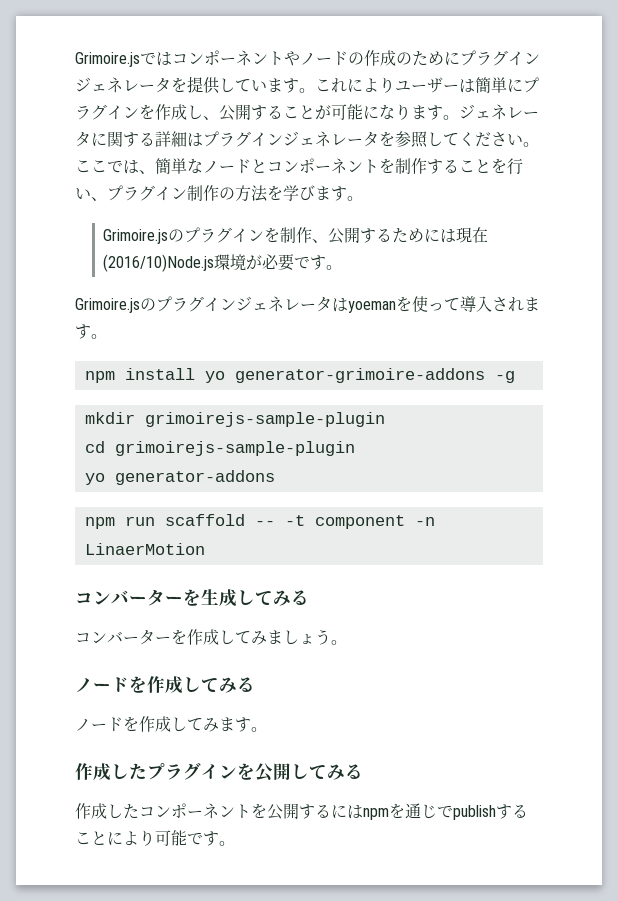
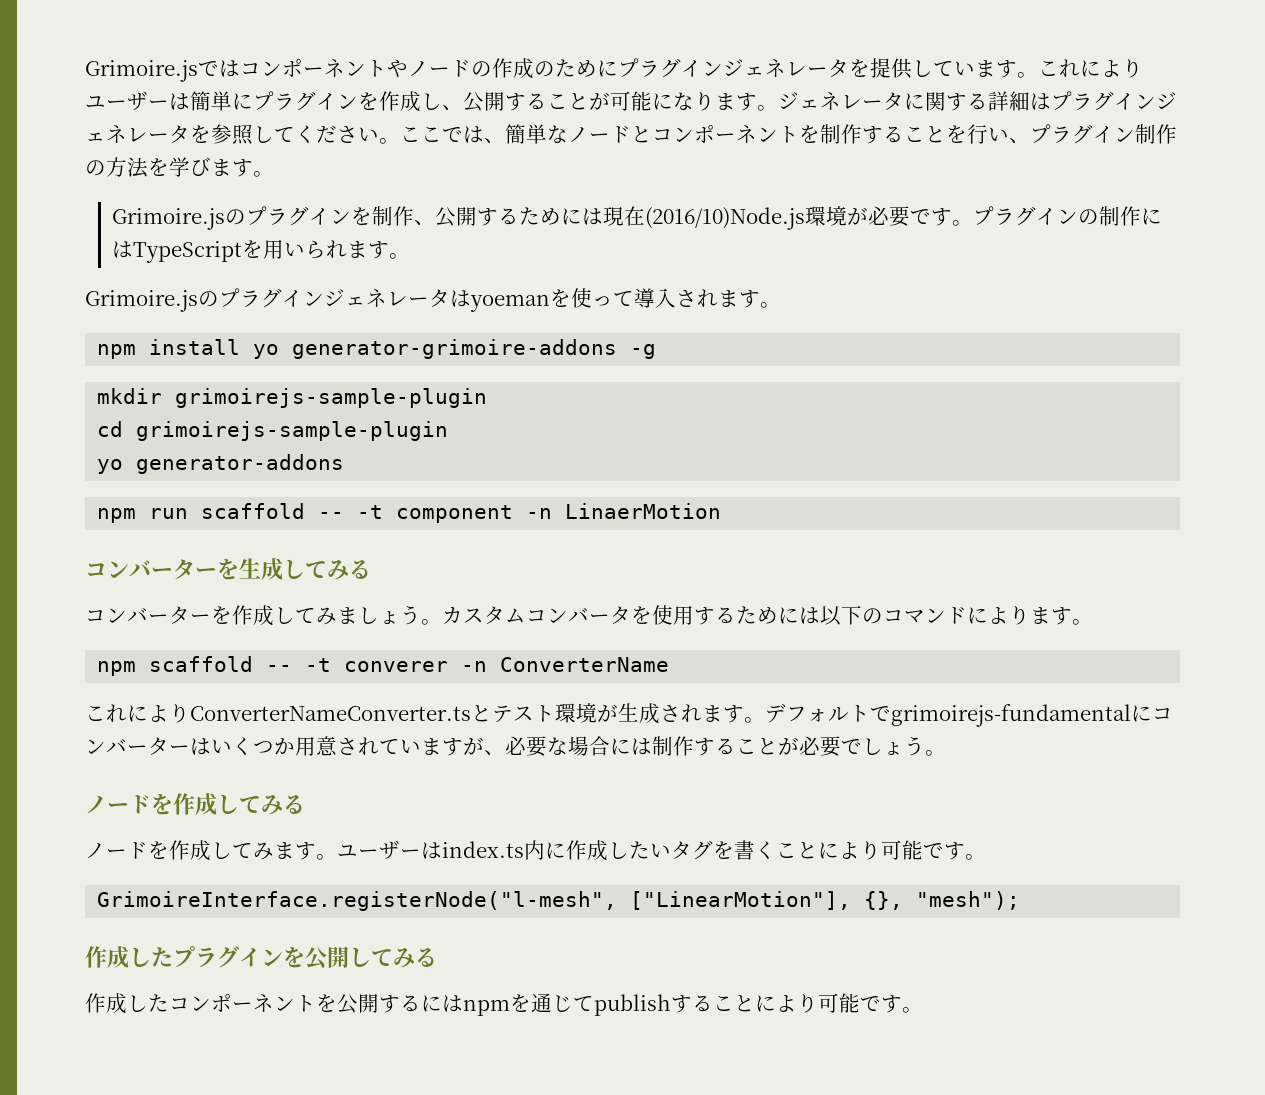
+ プラグインの制作にはTypeScriptを用いられます。
+ カスタムコンバータを使用するためには以下のコマンドによります。
+ npm scaffold -- -t converer -n ConverterName
+ これによりConverterNameConverter.tsとテスト環境が生成されます。デフォルトでgrimoirejs-fundamentalにコンバーターはいくつか用意されていますが、必要な場合には制作することが必要でしょう。
+ ユーザーはindex.ts内に作成したいタグを書くことにより可能です。
+ GrimoireInterface.registerNode("l-mesh", ["LinearMotion"], {}, "mesh");
- 作成したコンポーネントを公開するにはnpmを通じでpublishすることにより可能です。
+ 作成したコンポーネントを公開するにはnpmを通じてpublishすることにより可能です。

